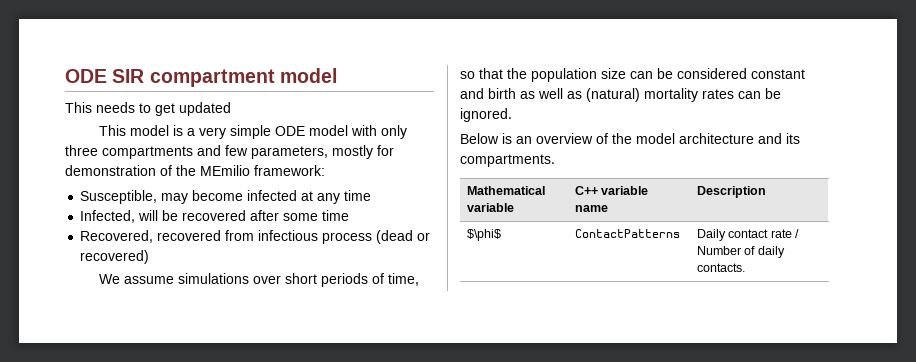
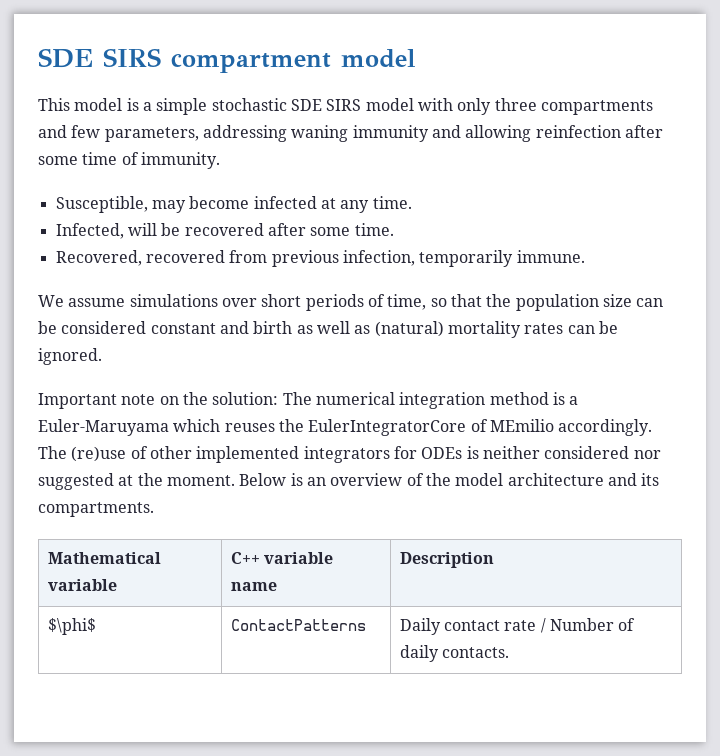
- ODE SIR compartment model
+ SDE SIRS compartment model
- This needs to get updated
- This model is a very simple ODE model with only three compartments and few parameters, mostly for demonstration of the MEmilio framework:
+ This model is a simple stochastic SDE SIRS model with only three compartments and few parameters, addressing waning immunity and allowing reinfection after some time of immunity.
- Susceptible, may become infected at any time
+ Susceptible, may become infected at any time.
- Infected, will be recovered after some time
+ Infected, will be recovered after some time.
- Recovered, recovered from infectious process (dead or recovered)
+ Recovered, recovered from previous infection, temporarily immune.
+ Important note on the solution: The numerical integration method is a Euler-Maruyama which reuses the EulerIntegratorCore of MEmilio accordingly. The (re)use of other implemented integrators for ODEs is neither considered nor suggested at the moment.

